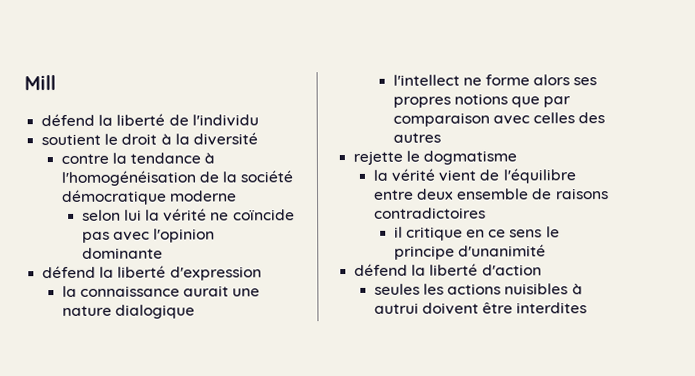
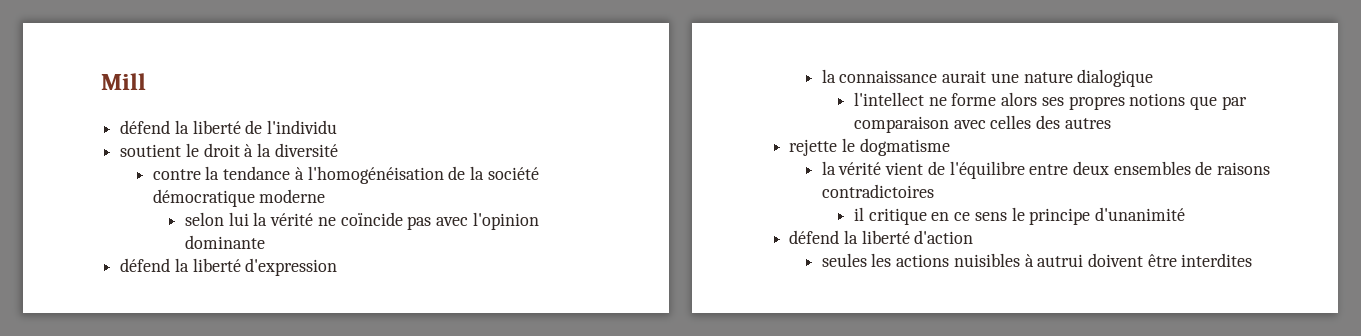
- la vérité vient de l'équilibre entre deux ensemble de raisons contradictoires
+ la vérité vient de l'équilibre entre deux ensembles de raisons contradictoires

